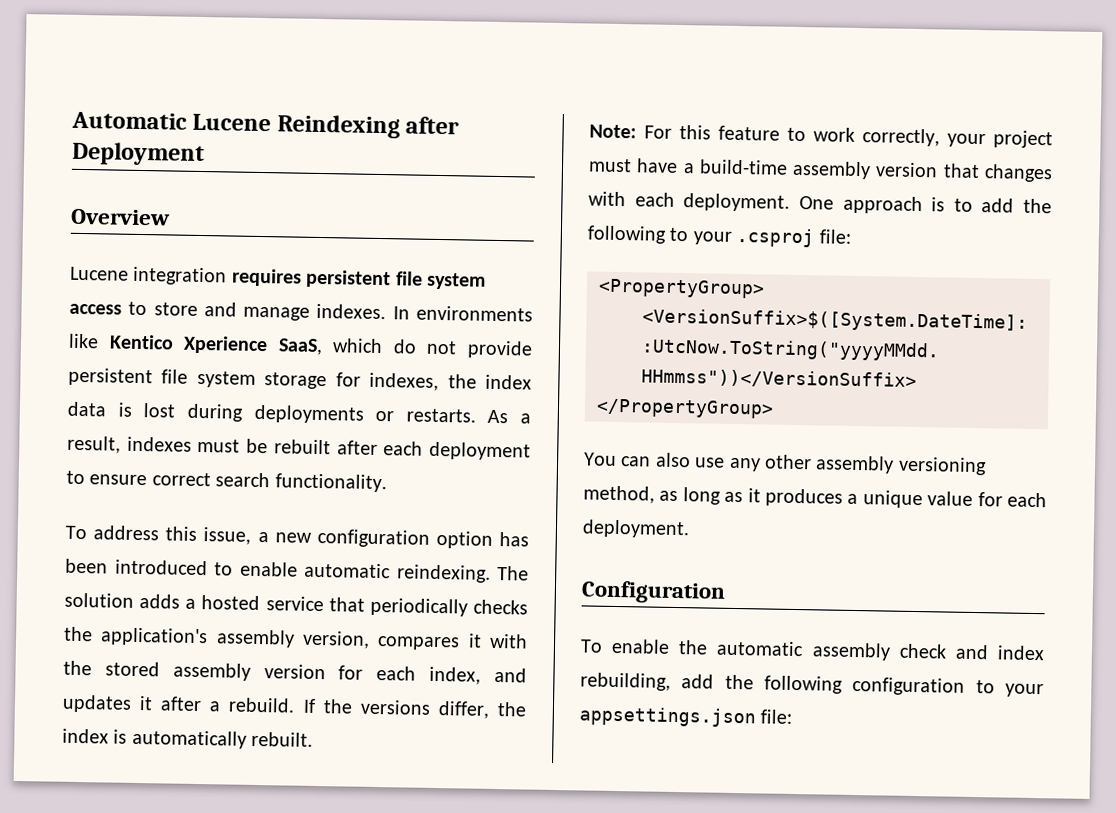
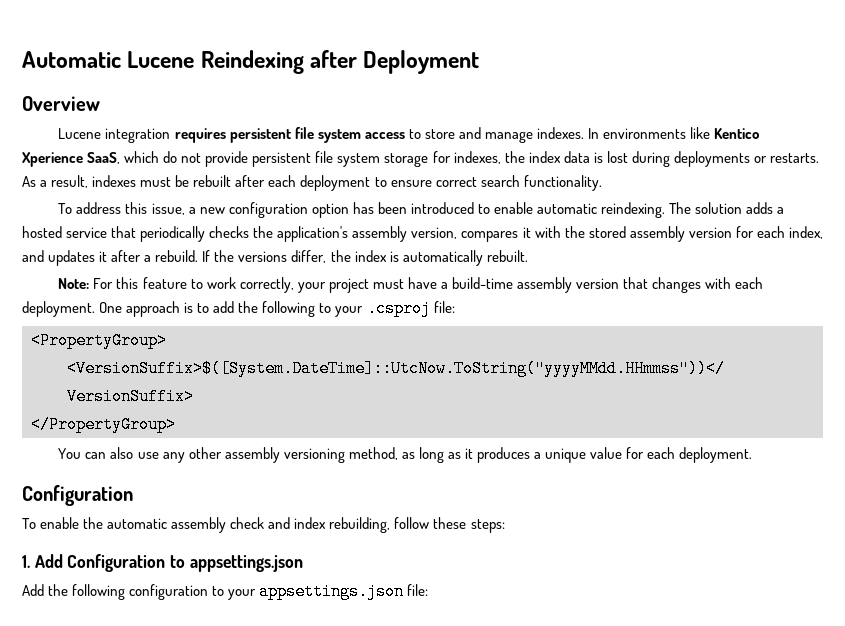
- To enable the automatic assembly check and index rebuilding, add the following configuration to your appsettings.json file:
+ To enable the automatic assembly check and index rebuilding, follow these steps:
+ 1. Add Configuration to appsettings.json
+ Add the following configuration to your appsettings.json file:

